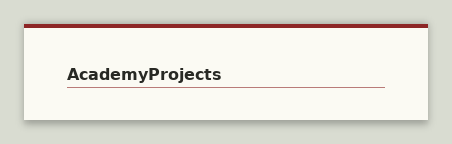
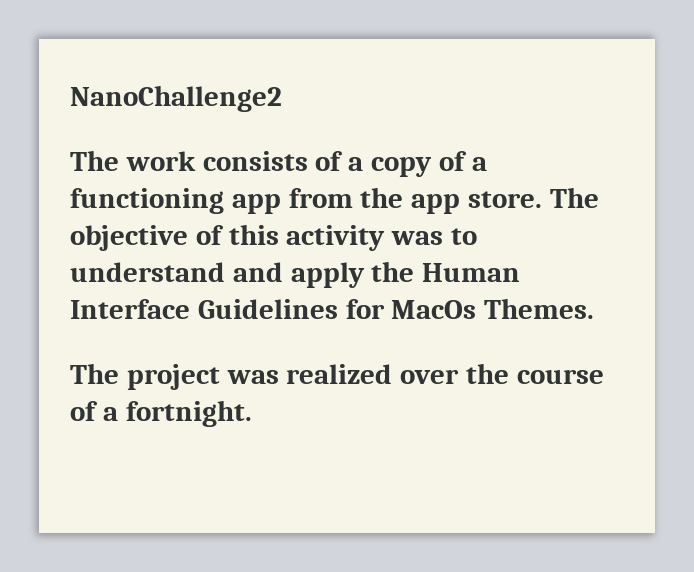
- AcademyProjects
+ NanoChallenge2
+ The work consists of a copy of a functioning app from the app store. The objective of this activity was to understand and apply the Human Interface Guidelines for MacOs Themes.
+ The project was realized over the course of a fortnight.

